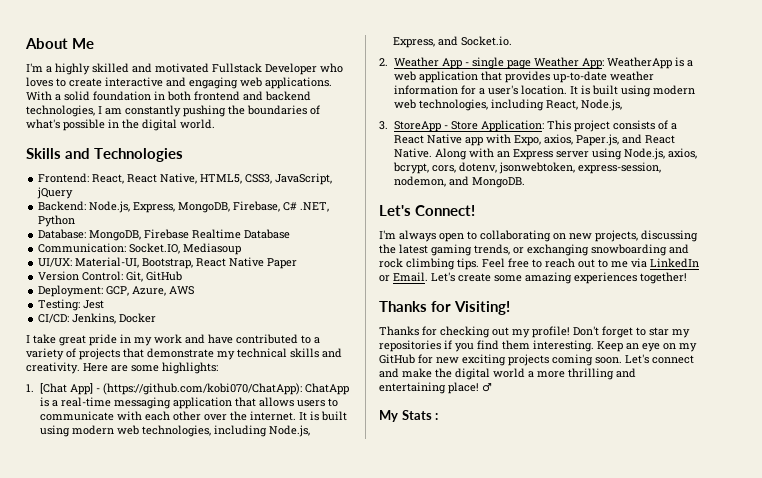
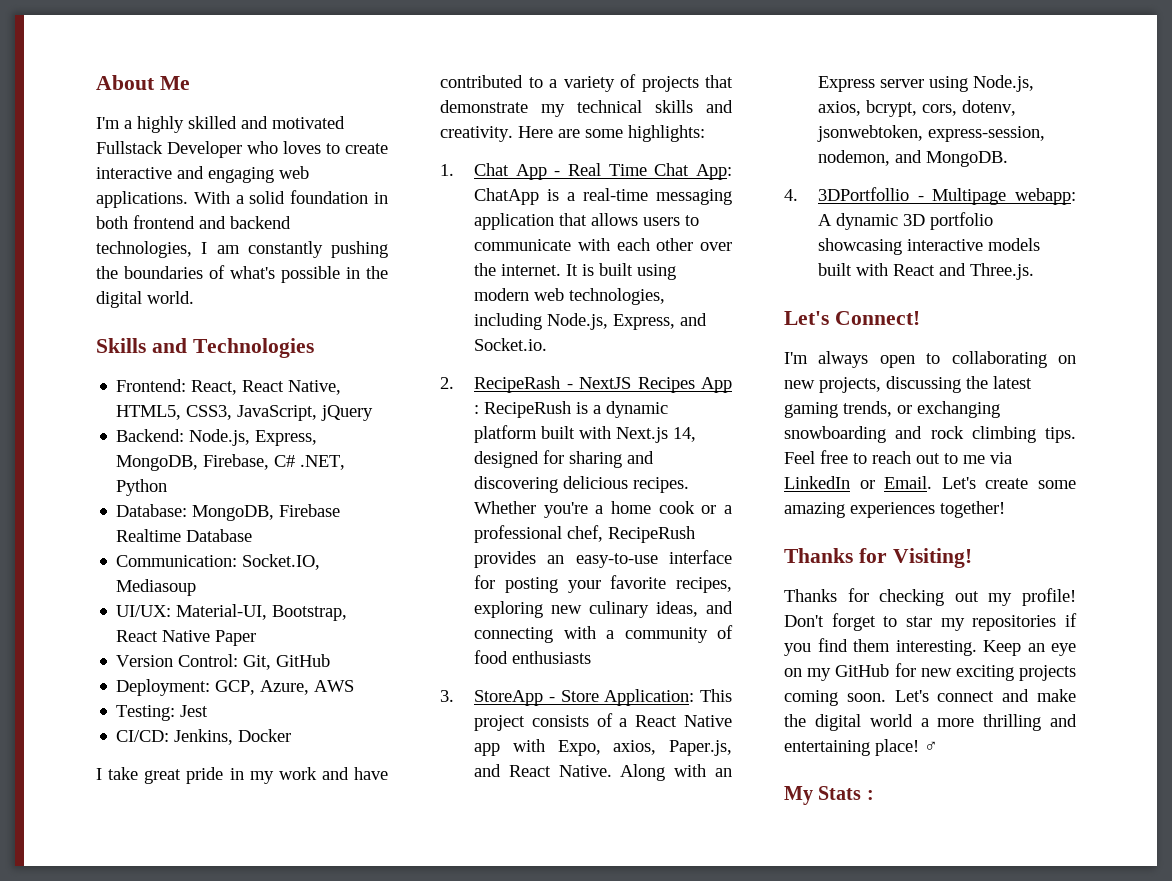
- 1. [Chat App] - (https://github.com/kobi070/ChatApp): ChatApp is a real-time messaging application that allows users to communicate with each other over the internet.
+ 1. Chat App - Real Time Chat App: ChatApp is a real-time messaging application that allows users to communicate with each other over the internet.
- 2. Weather App - single page Weather App: WeatherApp is a web application that provides up-to-date weather information for a user's location. It is built using modern web technologies, including React, Node.js,
+ 2. RecipeRash - NextJS Recipes App : RecipeRush is a dynamic platform built with Next.js 14, designed for sharing and discovering delicious recipes. Whether you're a home cook or a professional chef, RecipeRush provides an easy-to-use interface for posting your favorite recipes, exploring new culinary ideas, and connecting with a community of food enthusiasts
+ 4. 3DPortfollio - Multipage webapp: A dynamic 3D portfolio showcasing interactive models built with React and Three.js.

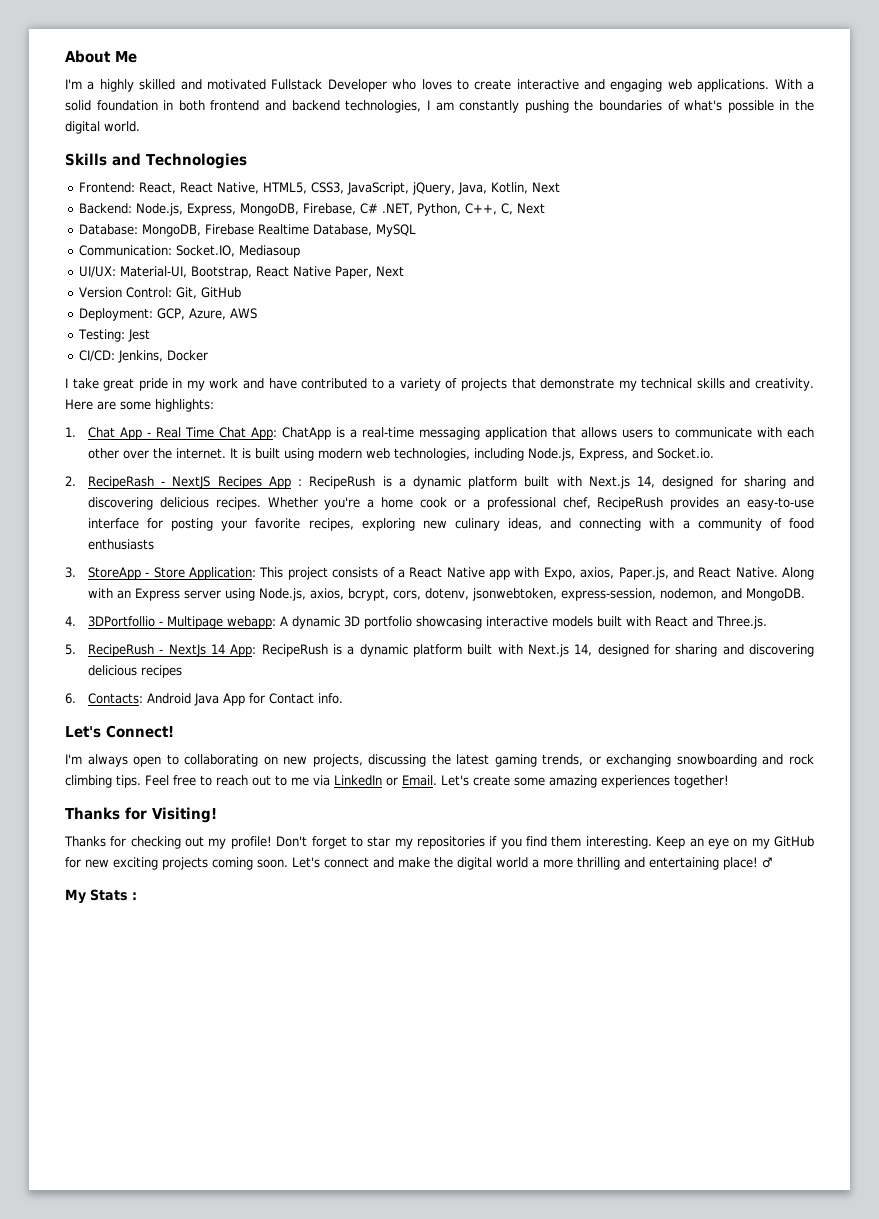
- Frontend: React, React Native, HTML5, CSS3, JavaScript, jQuery
+ Frontend: React, React Native, HTML5, CSS3, JavaScript, jQuery, Java, Kotlin, Next
- Backend: Node.js, Express, MongoDB, Firebase, C# .NET, Python
+ Backend: Node.js, Express, MongoDB, Firebase, C# .NET, Python, C++, C, Next
- Database: MongoDB, Firebase Realtime Database
+ Database: MongoDB, Firebase Realtime Database, MySQL
- UI/UX: Material-UI, Bootstrap, React Native Paper
+ UI/UX: Material-UI, Bootstrap, React Native Paper, Next
+ 5. RecipeRush - NextJs 14 App: RecipeRush is a dynamic platform built with Next.js 14, designed for sharing and discovering delicious recipes
+ 6. Contacts: Android Java App for Contact info.

